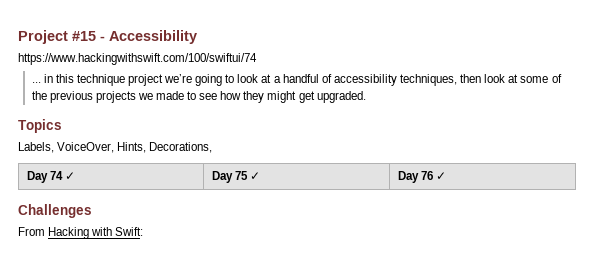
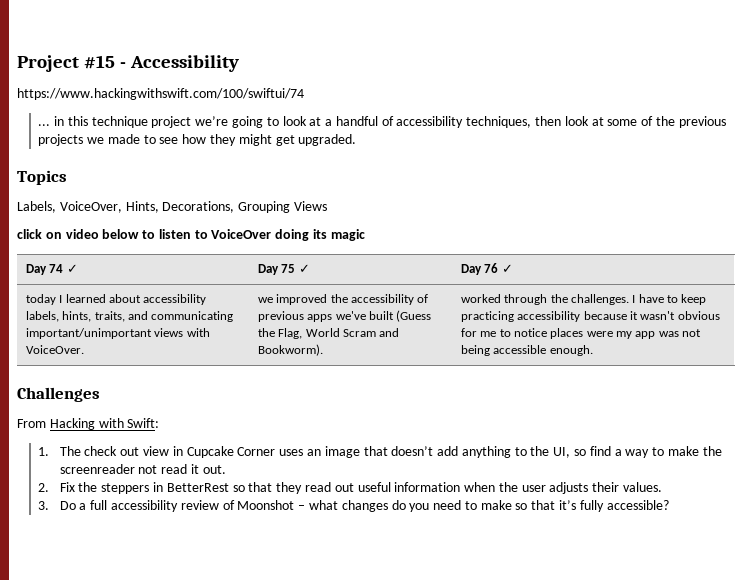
- Labels, VoiceOver, Hints, Decorations,
+ Labels, VoiceOver, Hints, Decorations, Grouping Views
+ click on video below to listen to VoiceOver doing its magic
+ today I learned about accessibility labels, hints, traits, and communicating important/unimportant views with VoiceOver. | we improved the accessibility of previous apps we've built (Guess the Flag, World Scram and Bookworm). | worked through the challenges. I have to keep practicing accessibility because it wasn't obvious for me to notice places were my app was not being accessible enough.
+ 1. The check out view in Cupcake Corner uses an image that doesn’t add anything to the UI, so find a way to make the screenreader not read it out.
+ 2. Fix the steppers in BetterRest so that they read out useful information when the user adjusts their values.
+ 3. Do a full accessibility review of Moonshot – what changes do you need to make so that it’s fully accessible?

